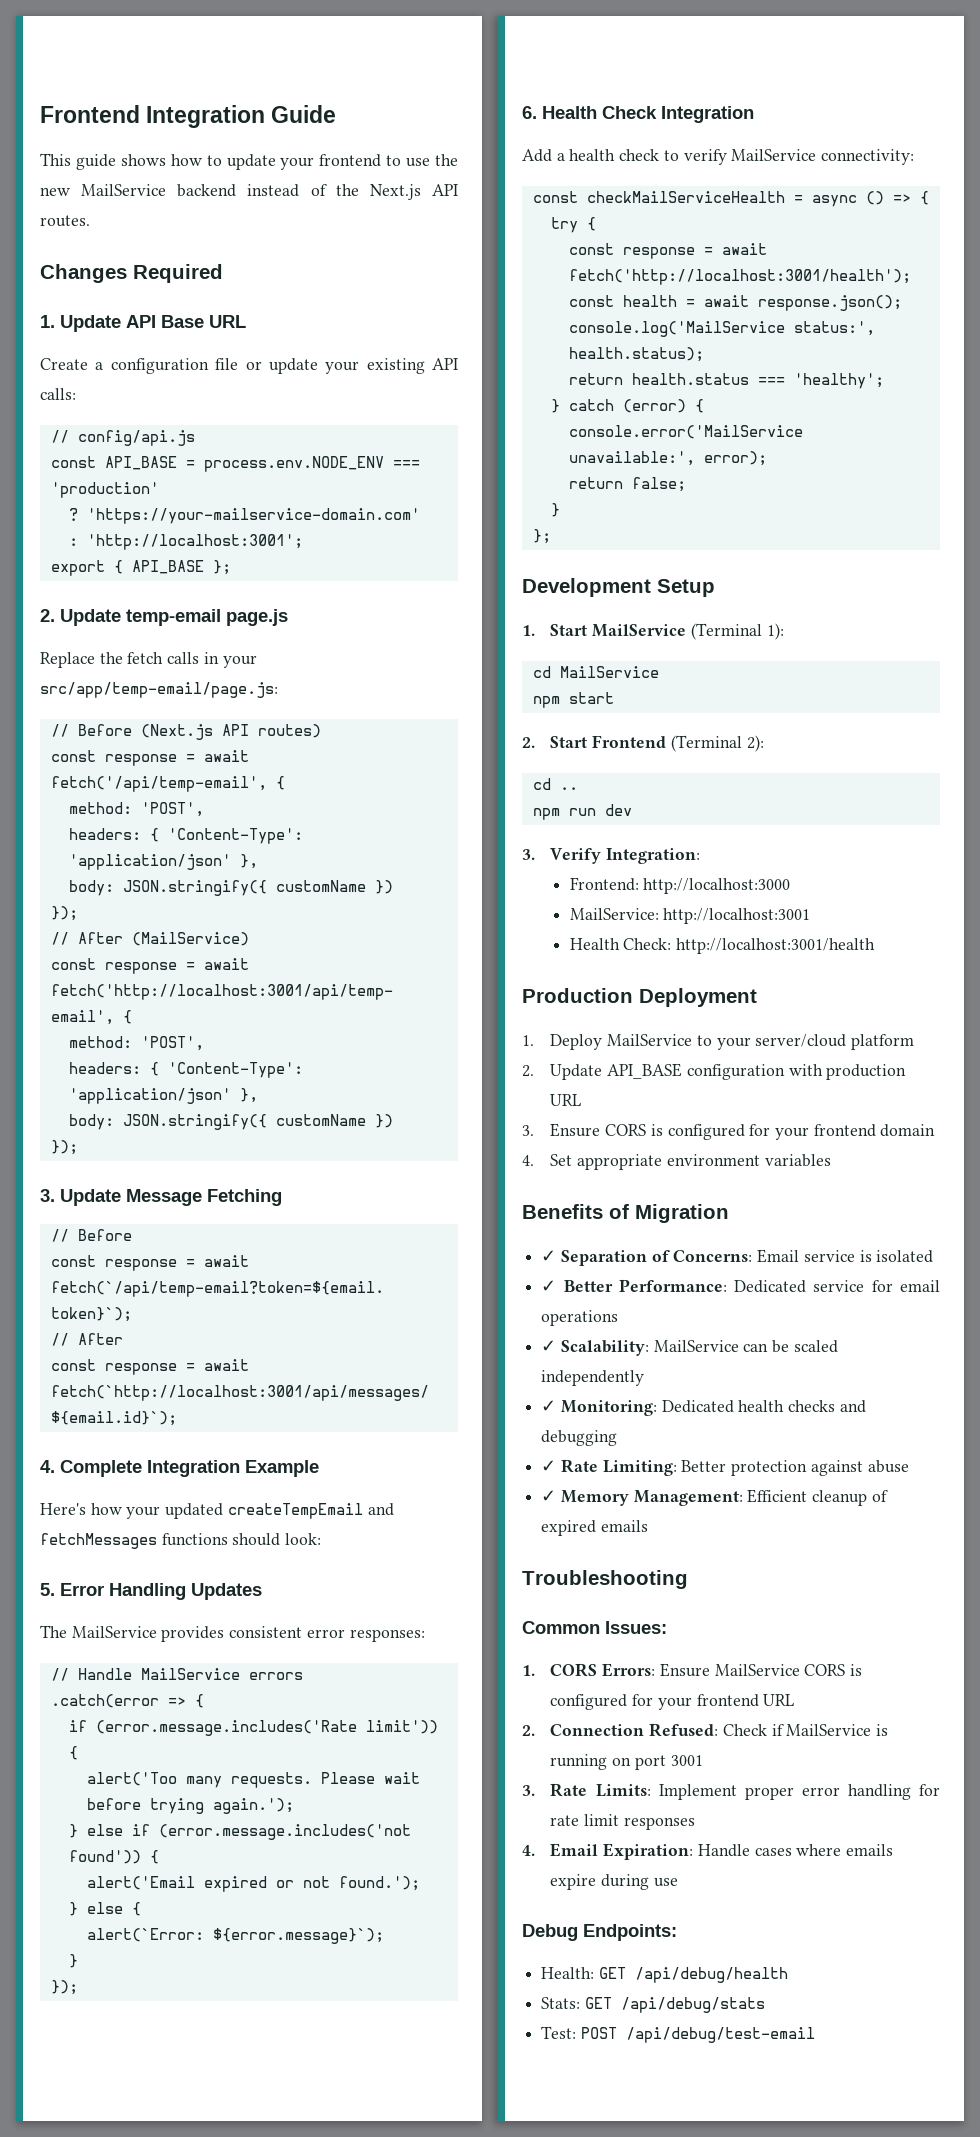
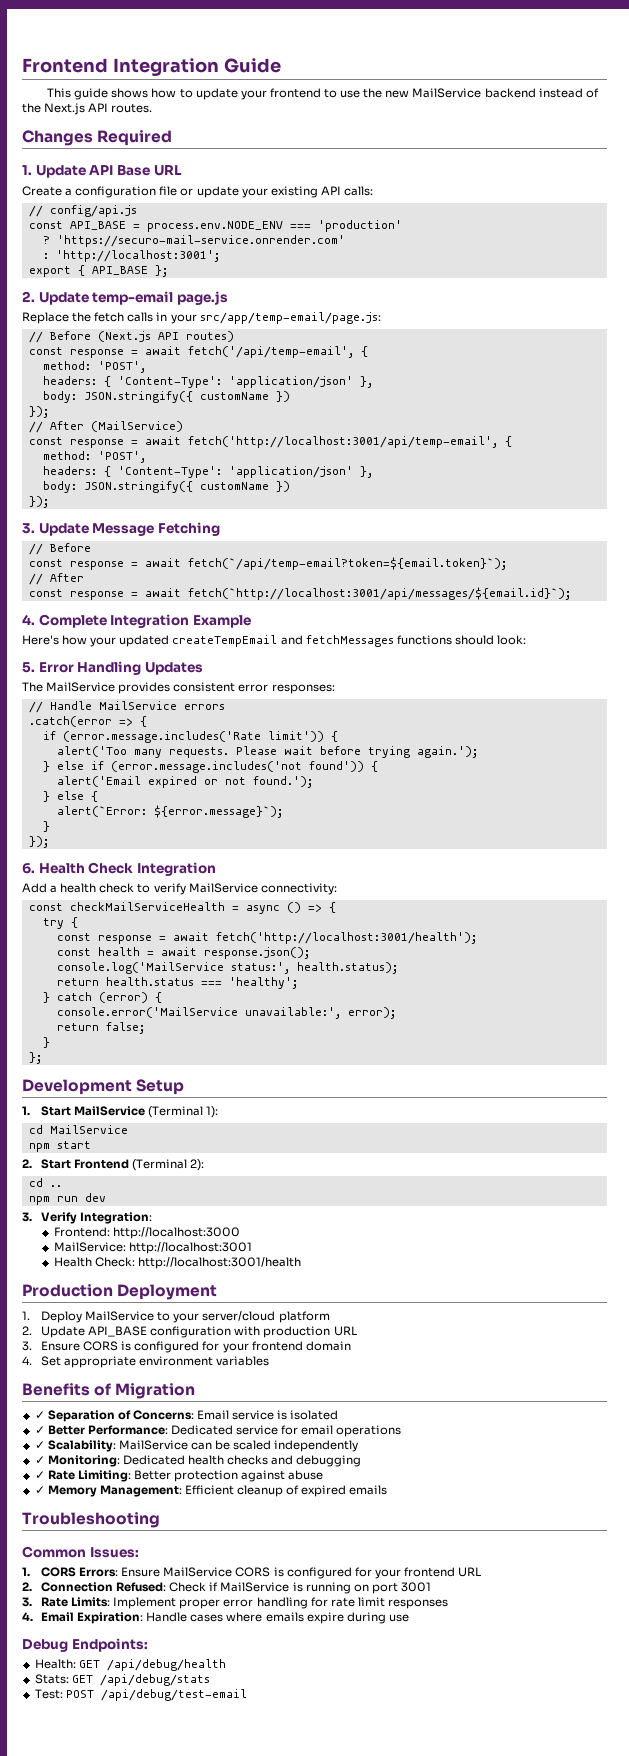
- 'https://your-mailservice-domain.com'
+ 'https://securo-mail-service.onrender.com'

